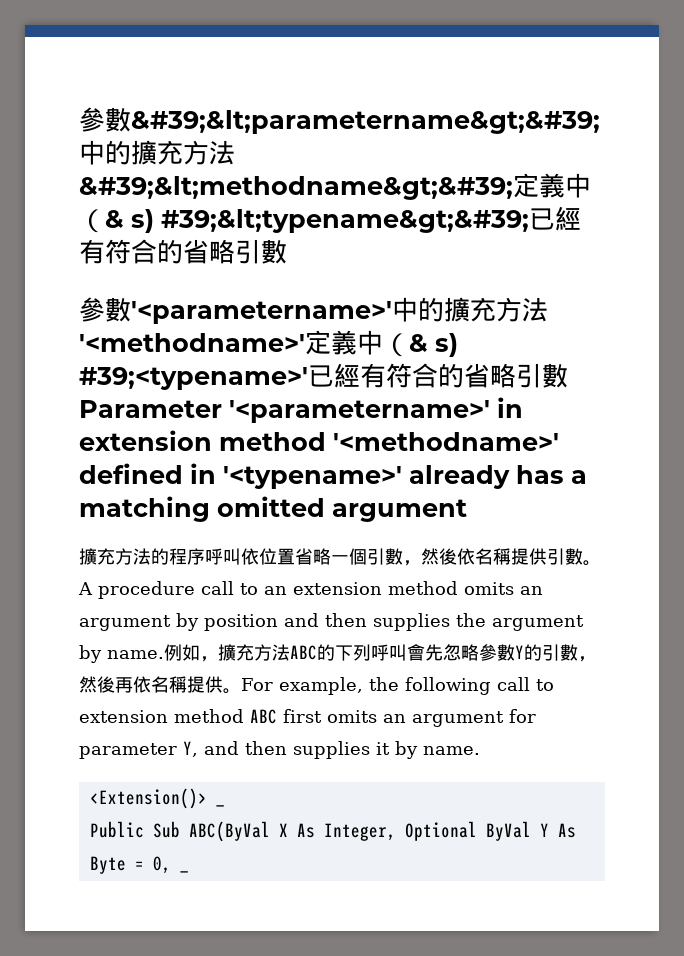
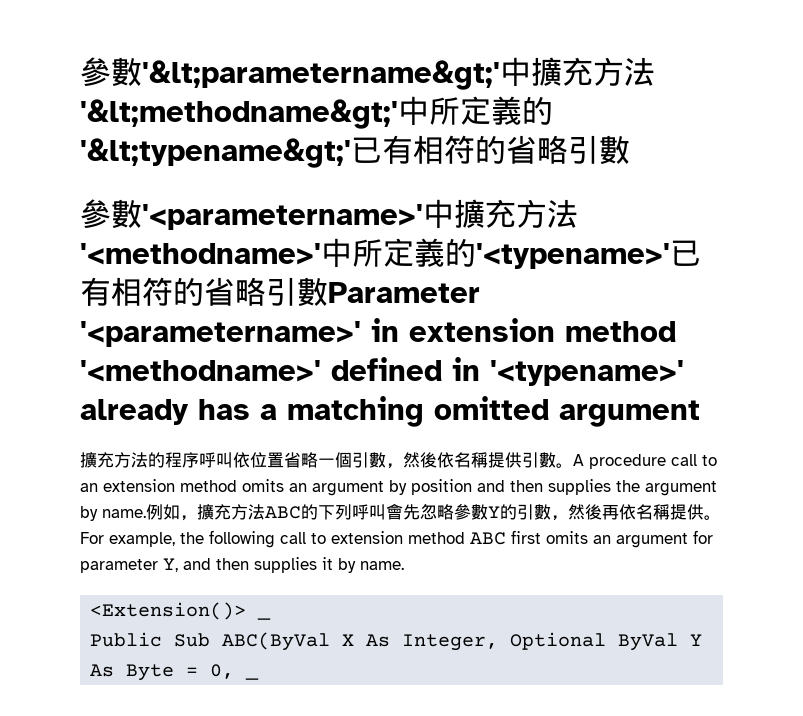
- 參數&#39;&lt;parametername&gt;&#39;中的擴充方法&#39;&lt;methodname&gt;&#39;定義中（& s) #39;&lt;typename&gt;&#39;已經有符合的省略引數
+ 參數'&lt;parametername&gt;'中擴充方法'&lt;methodname&gt;'中所定義的'&lt;typename&gt;'已有相符的省略引數
- 參數'<parametername>'中的擴充方法'<methodname>'定義中（& s) #39;<typename>'已經有符合的省略引數Parameter '<parametername>' in extension method '<methodname>' defined in '<typename>' already has a matching omitted argument
+ 參數'<parametername>'中擴充方法'<methodname>'中所定義的'<typename>'已有相符的省略引數Parameter '<parametername>' in extension method '<methodname>' defined in '<typename>' already has a matching omitted argument

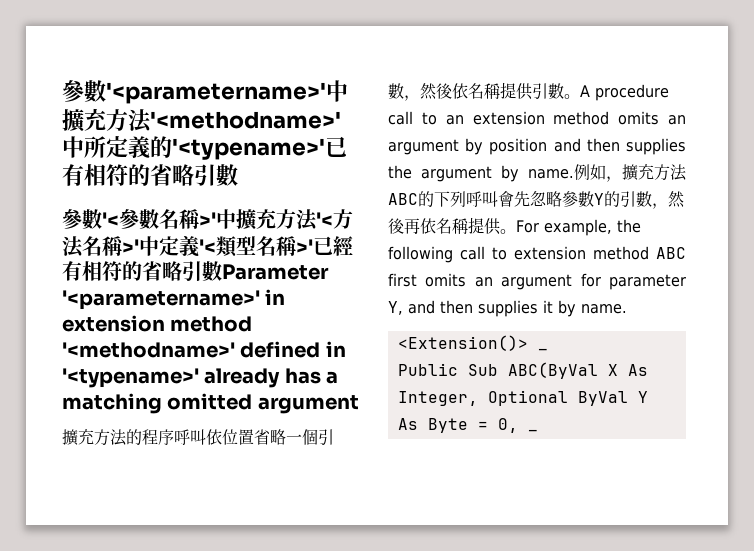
- 參數'&lt;parametername&gt;'中擴充方法'&lt;methodname&gt;'中所定義的'&lt;typename&gt;'已有相符的省略引數
- 參數'<parametername>'中擴充方法'<methodname>'中所定義的'<typename>'已有相符的省略引數Parameter '<parametername>' in extension method '<methodname>' defined in '<typename>' already has a matching omitted argument
+ 參數'<parametername>'中擴充方法'<methodname>'中所定義的'<typename>'已有相符的省略引數
+ 參數'<參數名稱>'中擴充方法'<方法名稱>'中定義'<類型名稱>'已經有相符的省略引數Parameter '<parametername>' in extension method '<methodname>' defined in '<typename>' already has a matching omitted argument

